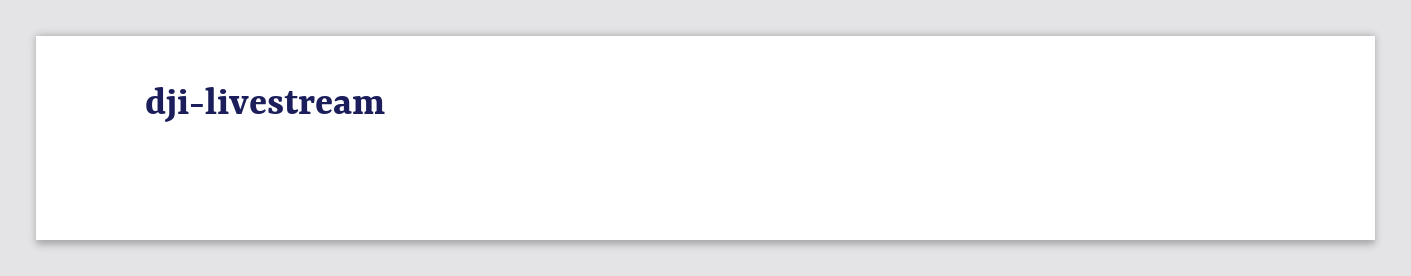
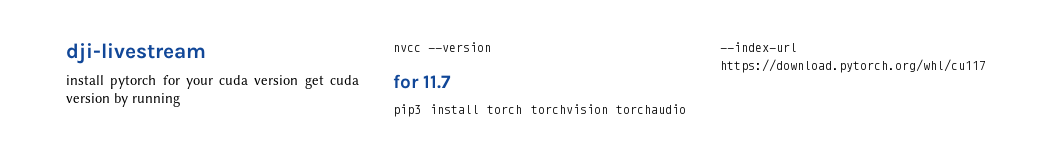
+ install pytorch for your cuda version get cuda version by running
+ nvcc --version
+ for 11.7
+ pip3 install torch torchvision torchaudio --index-url https://download.pytorch.org/whl/cu117

